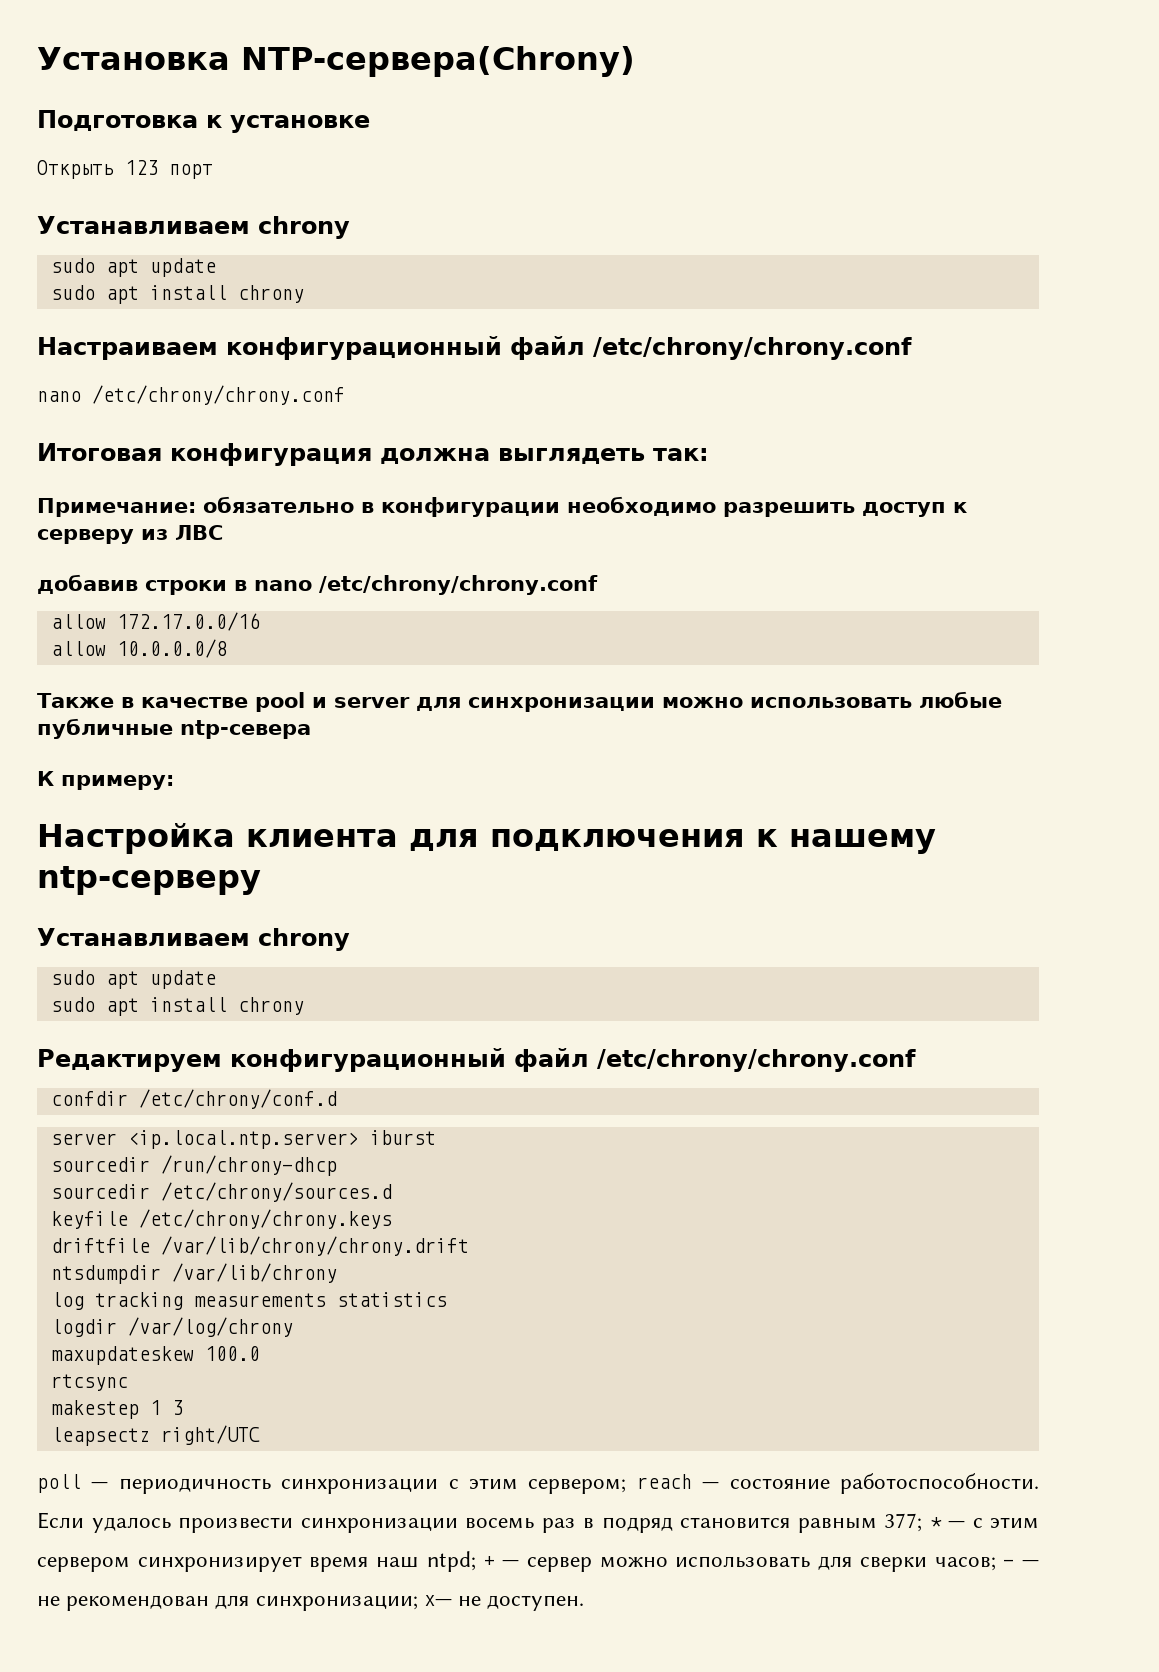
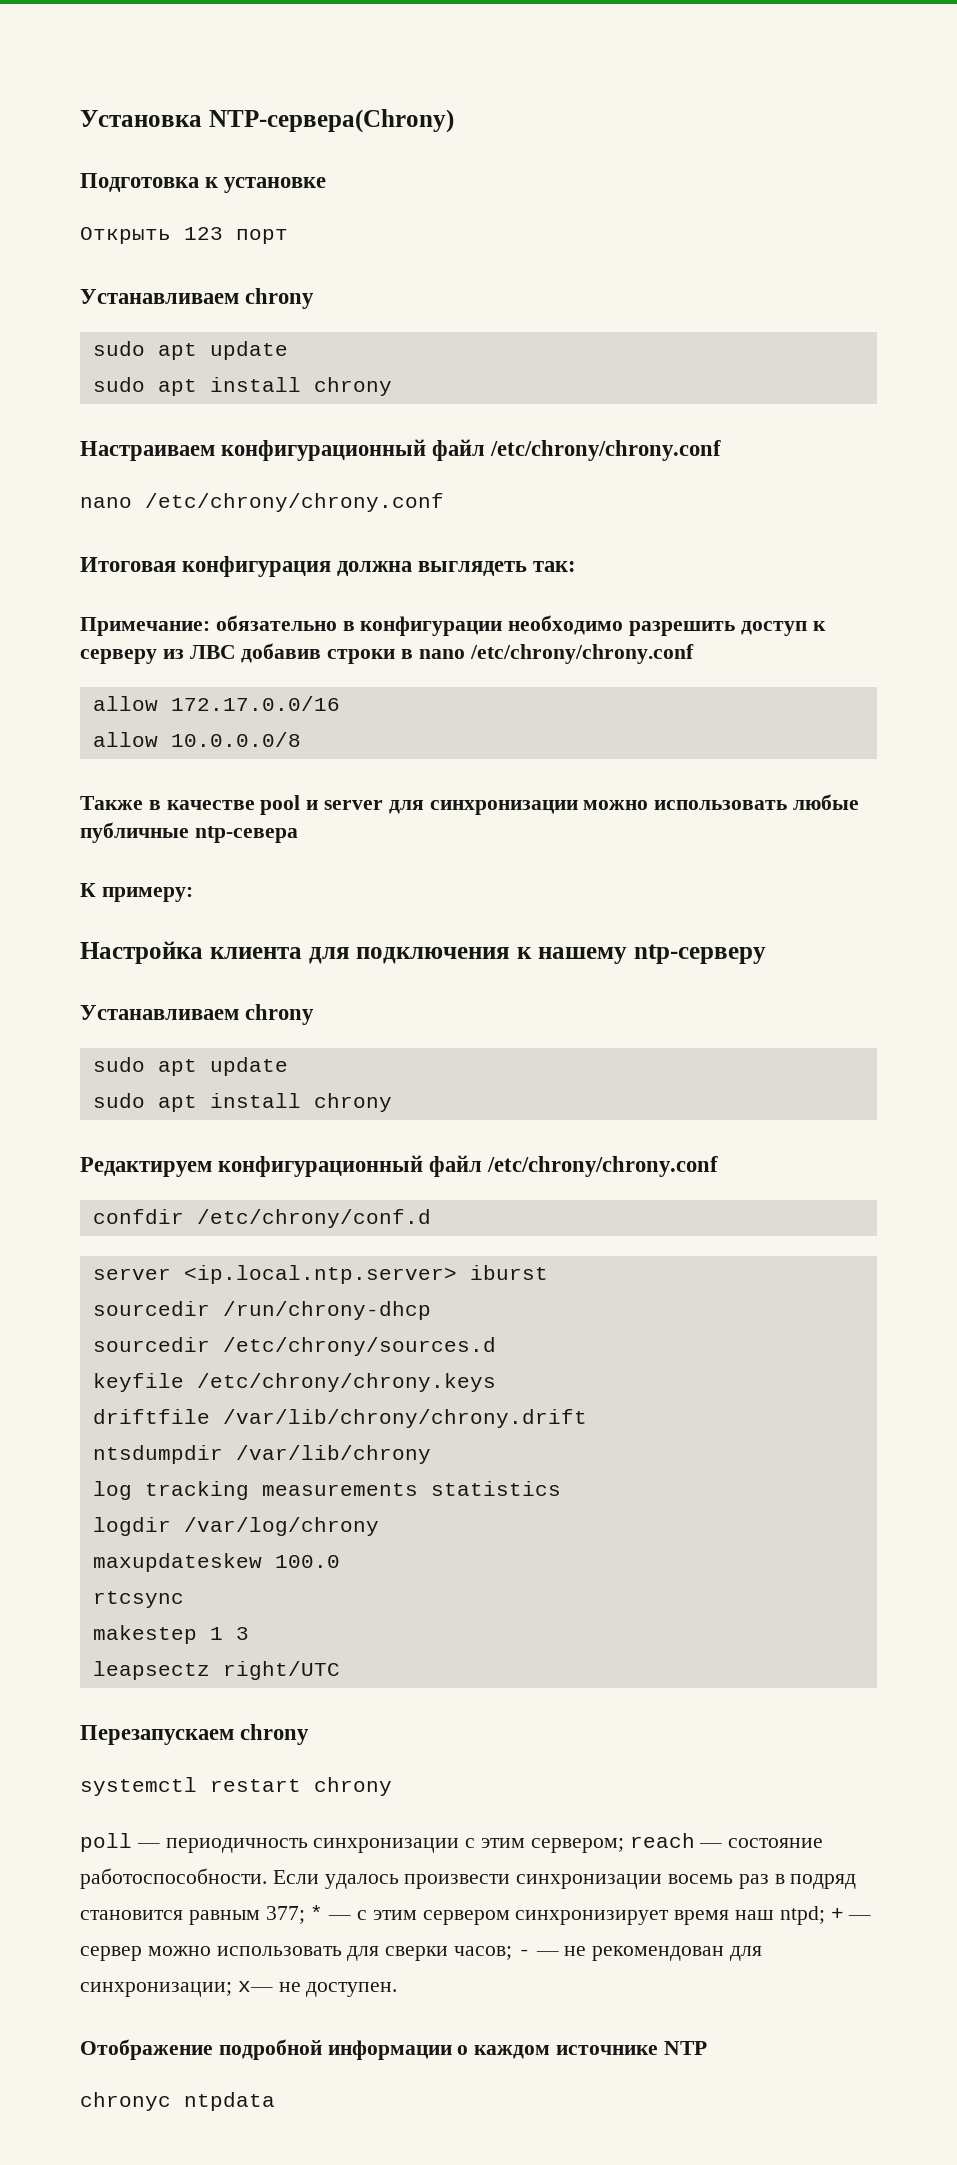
- Примечание: обязательно в конфигурации необходимо разрешить доступ к серверу из ЛВС
- добавив строки в nano /etc/chrony/chrony.conf
+ Примечание: обязательно в конфигурации необходимо разрешить доступ к серверу из ЛВС добавив строки в nano /etc/chrony/chrony.conf
+ Перезапускаем chrony
+ systemctl restart chrony
+ Отображение подробной информации о каждом источнике NTP
+ chronyc ntpdata

